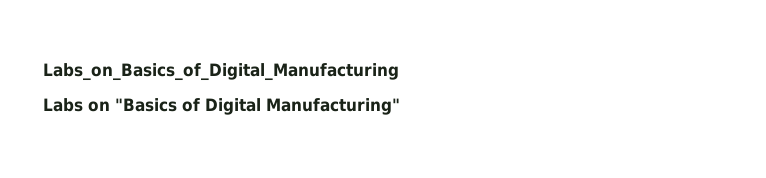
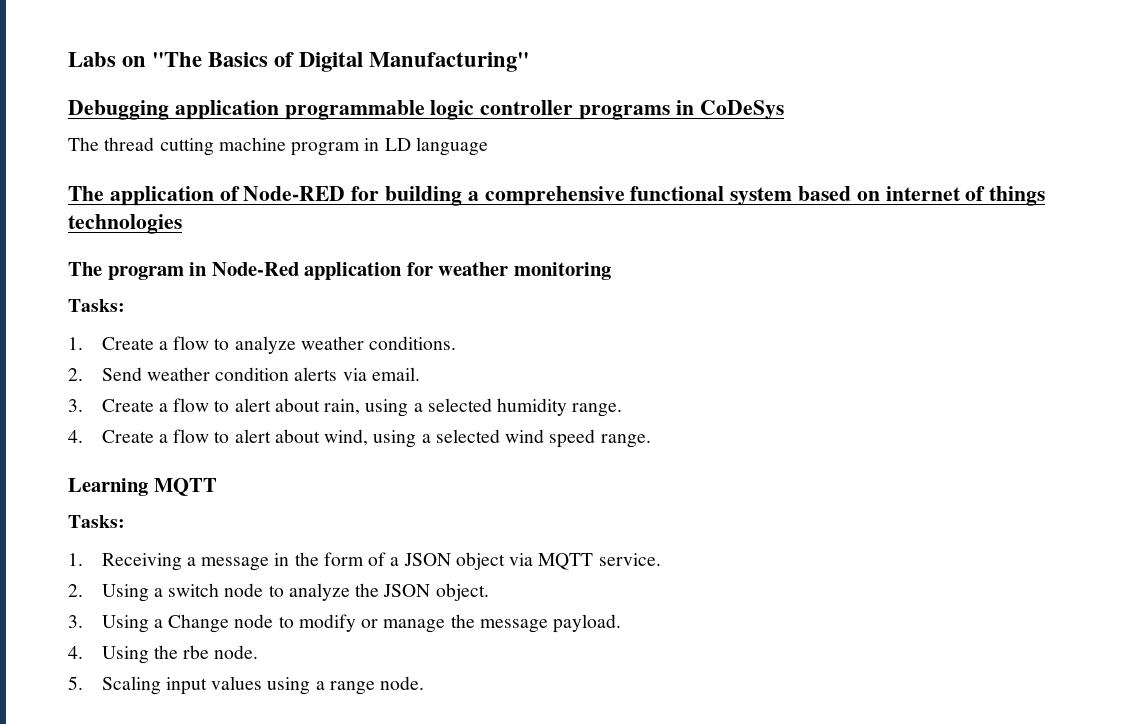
- Labs_on_Basics_of_Digital_Manufacturing
- Labs on "Basics of Digital Manufacturing"
+ Labs on "The Basics of Digital Manufacturing"
+ Debugging application programmable logic controller programs in CoDeSys
+ The thread сutting machine program in LD language
+ The application of Node-RED for building a comprehensive functional system based on internet of things technologies
+ The program in Node-Red application for weather monitoring
+ Tasks:
+ 1. Create a flow to analyze weather conditions.
+ 2. Send weather condition alerts via email.
+ 3. Create a flow to alert about rain, using a selected humidity range.
+ 4. Create a flow to alert about wind, using a selected wind speed range.
+ Learning MQTT
+ Tasks:
+ 1. Receiving a message in the form of a JSON object via MQTT service.
+ 2. Using a switch node to analyze the JSON object.
+ 3. Using a Change node to modify or manage the message payload.
+ 4. Using the rbe node.
+ 5. Scaling input values using a range node.

